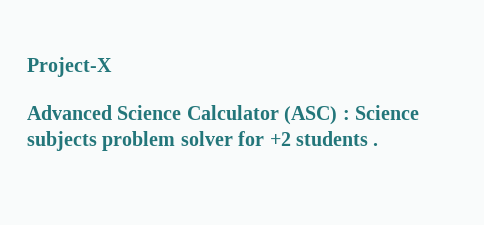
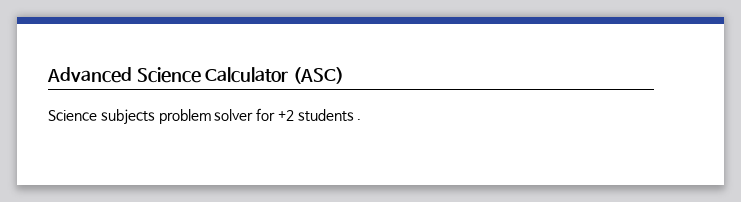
- Project-X
- Advanced Science Calculator (ASC) : Science subjects problem solver for +2 students .
+ Advanced Science Calculator (ASC)
+ Science subjects problem solver for +2 students .

